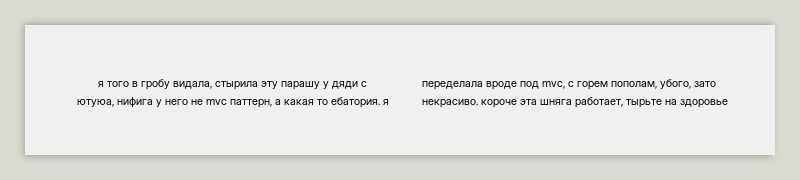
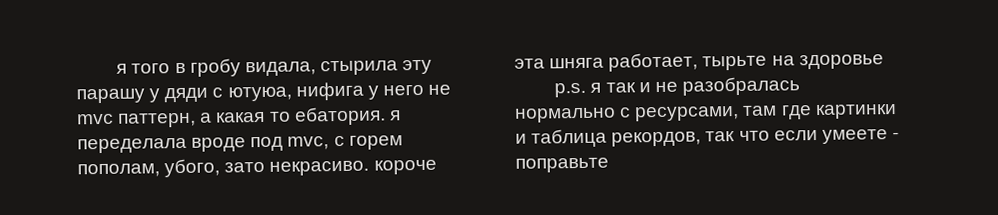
+ p.s. я так и не разобралась нормально с ресурсами, там где картинки и таблица рекордов, так что если умеете - поправьте

